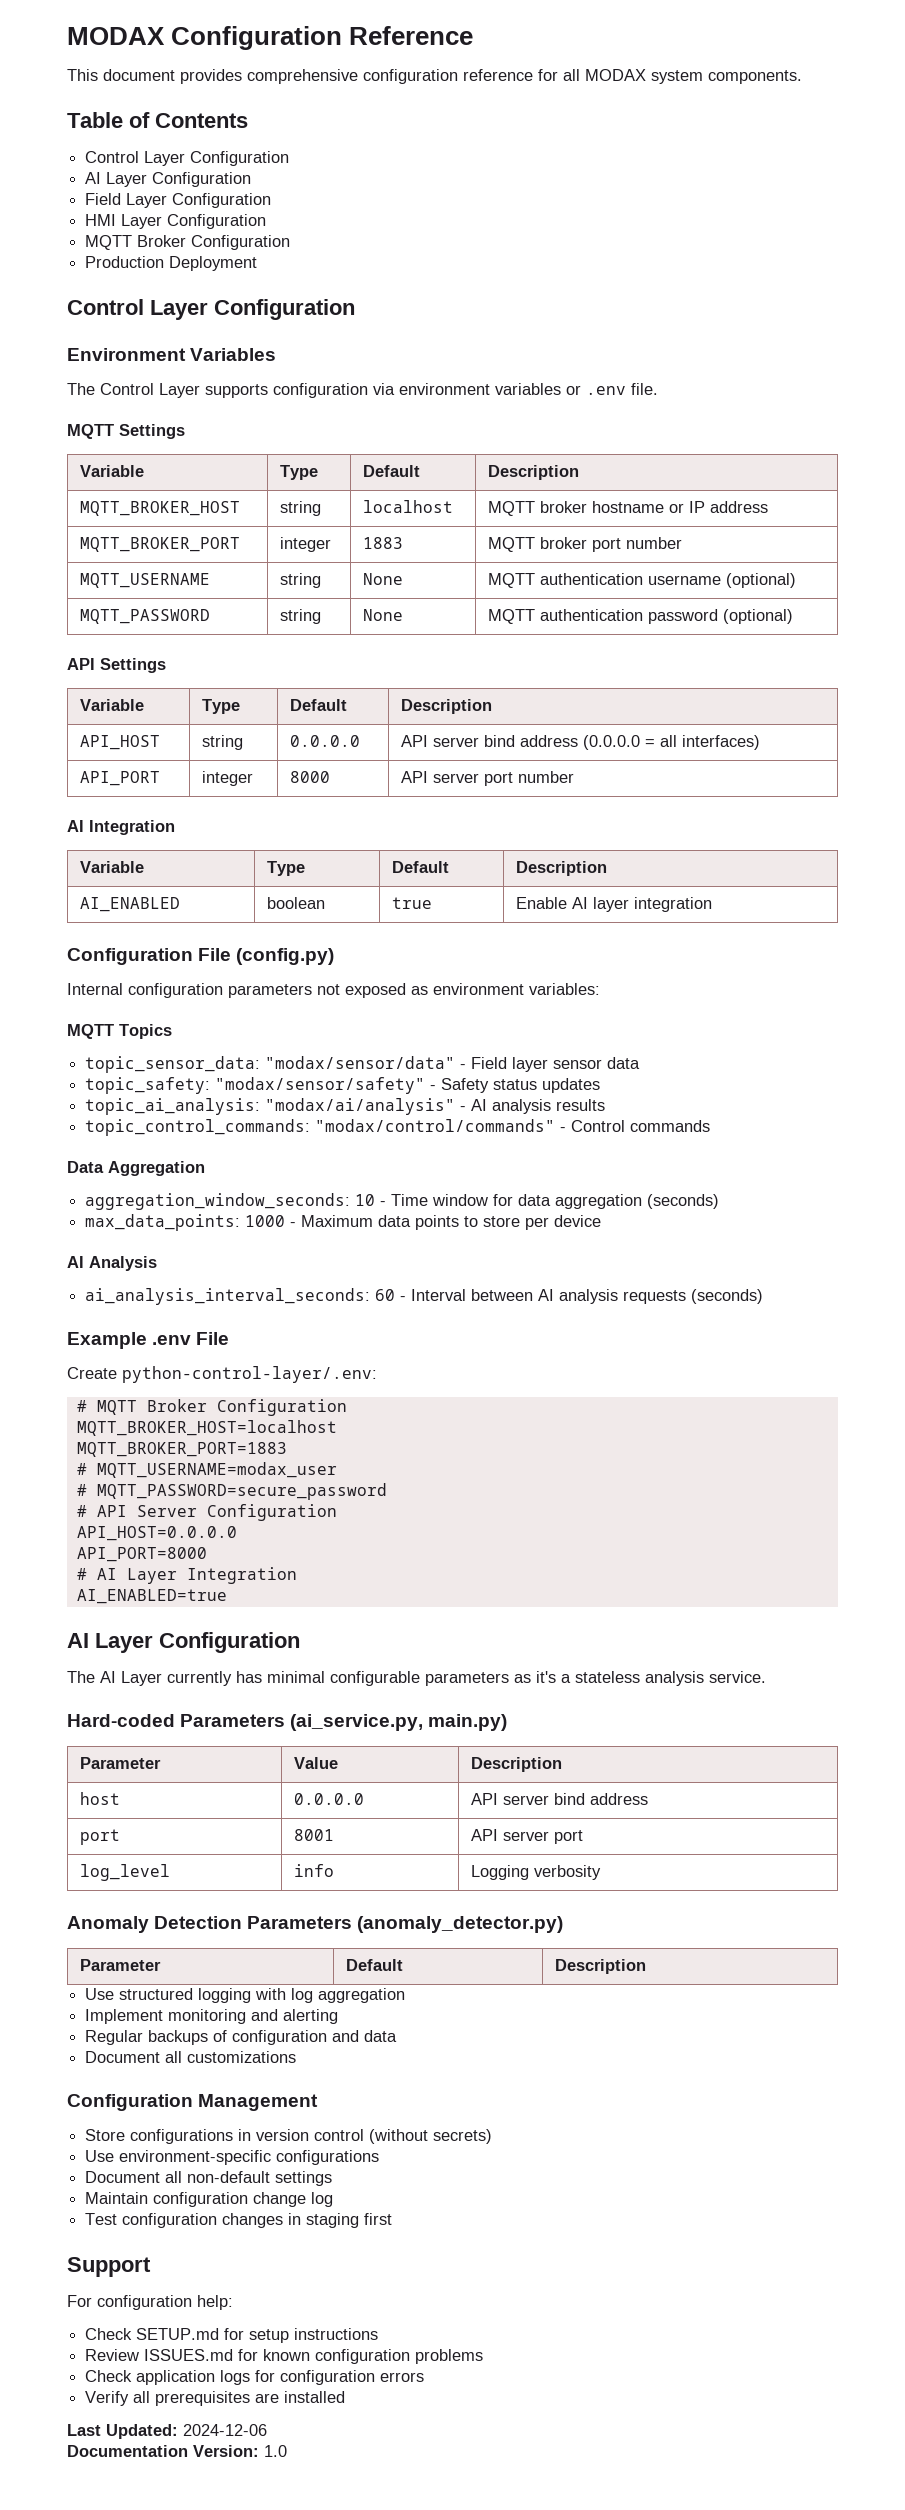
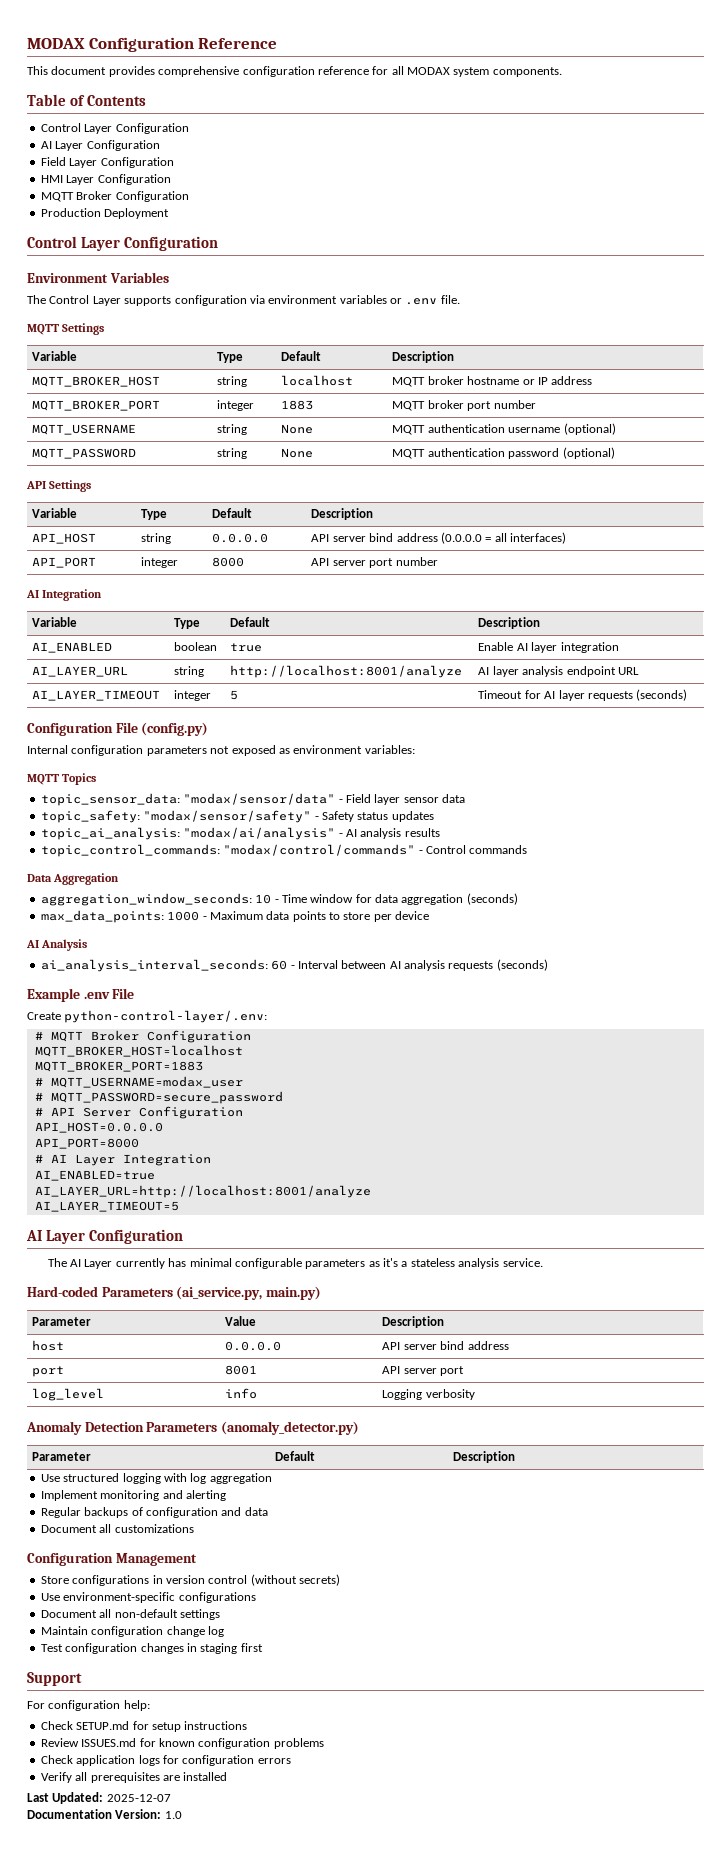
+ AI_LAYER_URL | string | http://localhost:8001/analyze | AI layer analysis endpoint URL
+ AI_LAYER_TIMEOUT | integer | 5 | Timeout for AI layer requests (seconds)
+ AI_LAYER_URL=http://localhost:8001/analyze
+ AI_LAYER_TIMEOUT=5
- Last Updated: 2024-12-06
+ Last Updated: 2025-12-07

